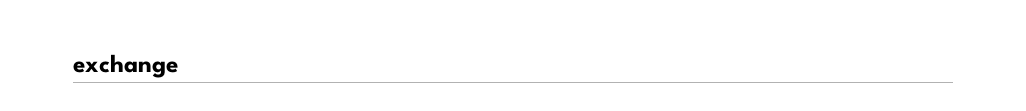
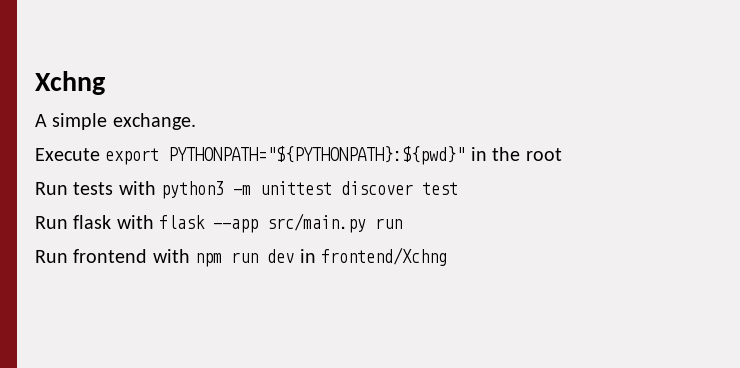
- exchange
+ Xchng
+ A simple exchange.
+ Execute export PYTHONPATH="${PYTHONPATH}:${pwd}" in the root
+ Run tests with python3 -m unittest discover test
+ Run flask with flask --app src/main.py run
+ Run frontend with npm run dev in frontend/Xchng

